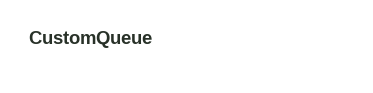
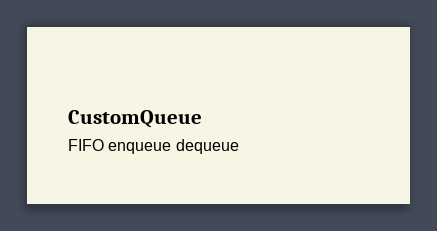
+ FIFO enqueue dequeue

